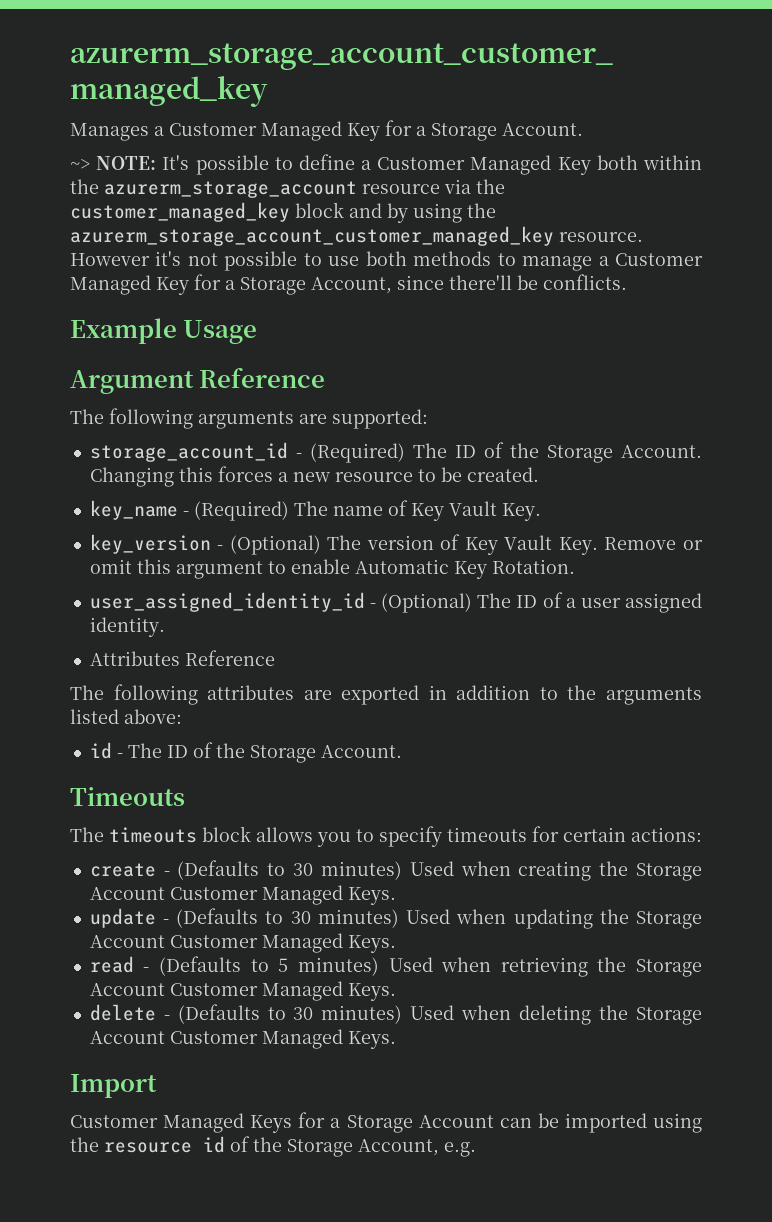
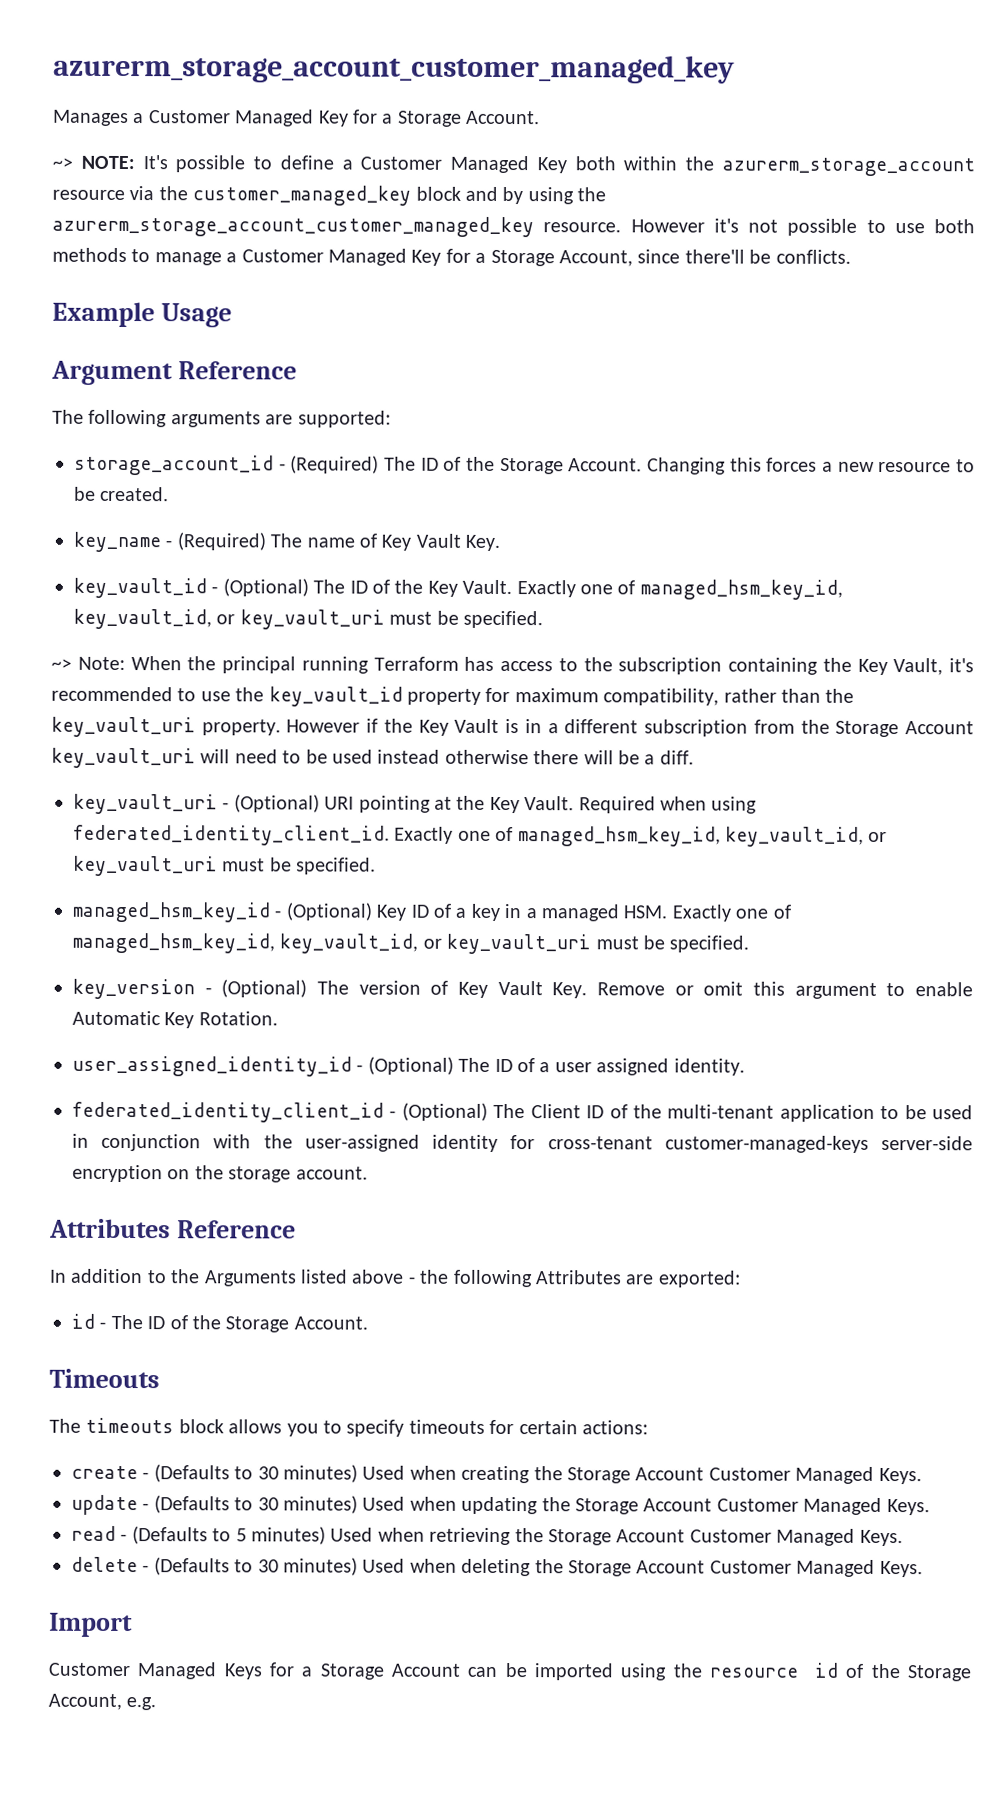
+ key_vault_id - (Optional) The ID of the Key Vault. Exactly one of managed_hsm_key_id, key_vault_id, or key_vault_uri must be specified.
+ ~> Note: When the principal running Terraform has access to the subscription containing the Key Vault, it's recommended to use the key_vault_id property for maximum compatibility, rather than the key_vault_uri property. However if the Key Vault is in a different subscription from the Storage Account key_vault_uri will need to be used instead otherwise there will be a diff.
+ key_vault_uri - (Optional) URI pointing at the Key Vault. Required when using federated_identity_client_id. Exactly one of managed_hsm_key_id, key_vault_id, or key_vault_uri must be specified.
+ managed_hsm_key_id - (Optional) Key ID of a key in a managed HSM. Exactly one of managed_hsm_key_id, key_vault_id, or key_vault_uri must be specified.
+ federated_identity_client_id - (Optional) The Client ID of the multi-tenant application to be used in conjunction with the user-assigned identity for cross-tenant customer-managed-keys server-side encryption on the storage account.
  Attributes Reference
- The following attributes are exported in addition to the arguments listed above:
+ In addition to the Arguments listed above - the following Attributes are exported:

